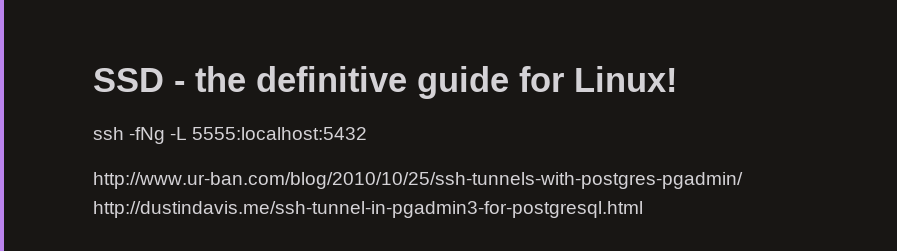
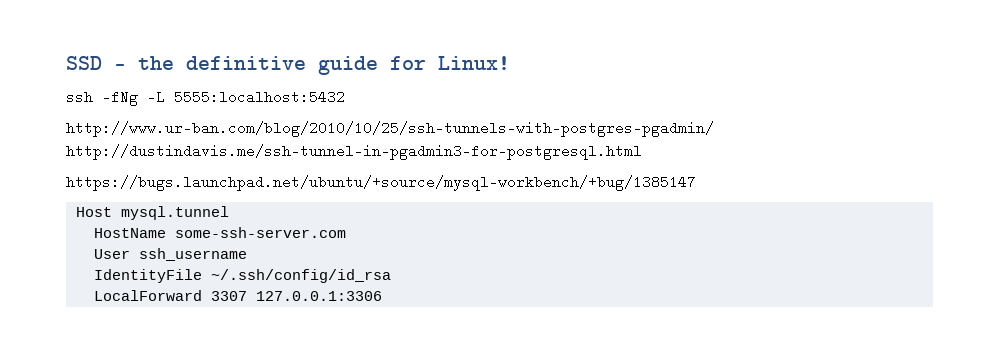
+ https://bugs.launchpad.net/ubuntu/+source/mysql-workbench/+bug/1385147
+ Host mysql.tunnel
+ HostName some-ssh-server.com
+ User ssh_username
+ IdentityFile ~/.ssh/config/id_rsa
+ LocalForward 3307 127.0.0.1:3306

